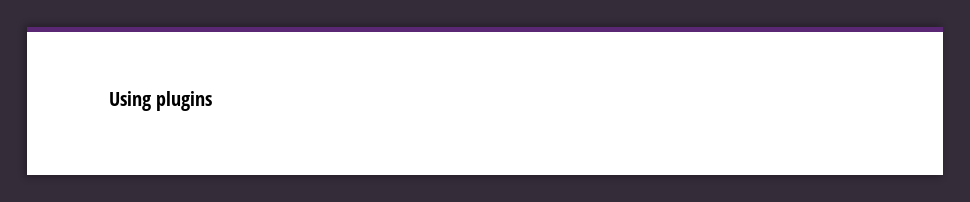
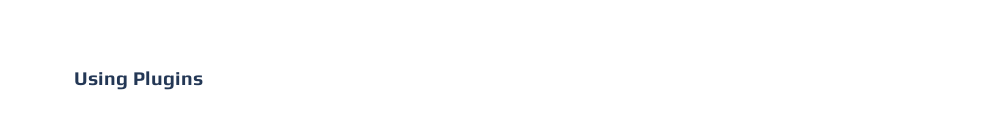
- Using plugins
+ Using Plugins

